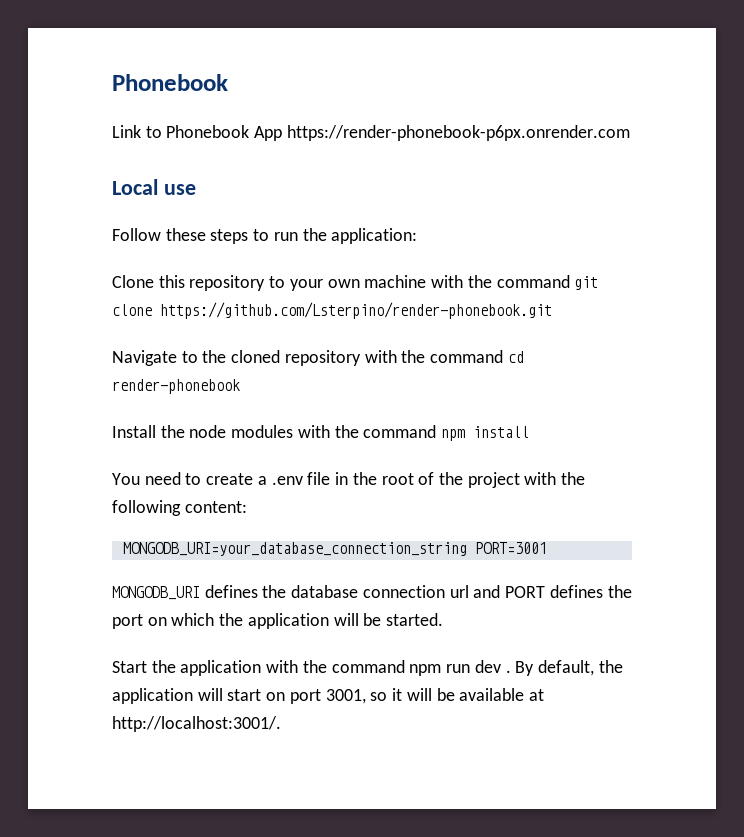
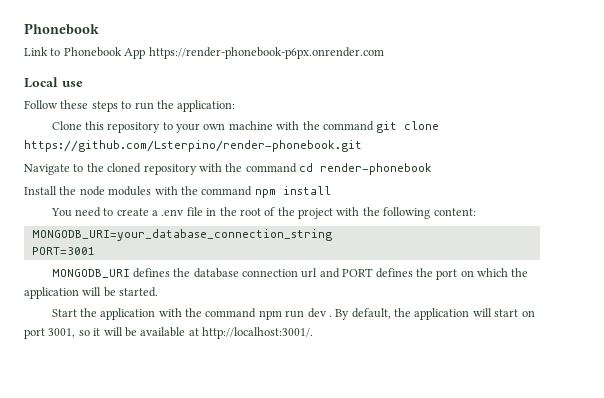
- MONGODB_URI=your_database_connection_string PORT=3001
+ MONGODB_URI=your_database_connection_string
+ PORT=3001

